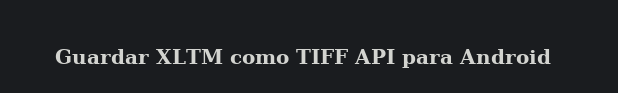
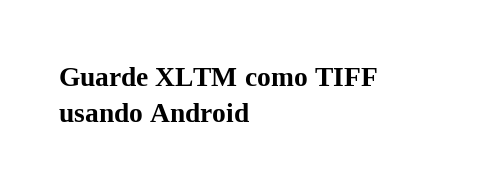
- Guardar XLTM como TIFF API para Android
+ Guarde XLTM como TIFF usando Android

